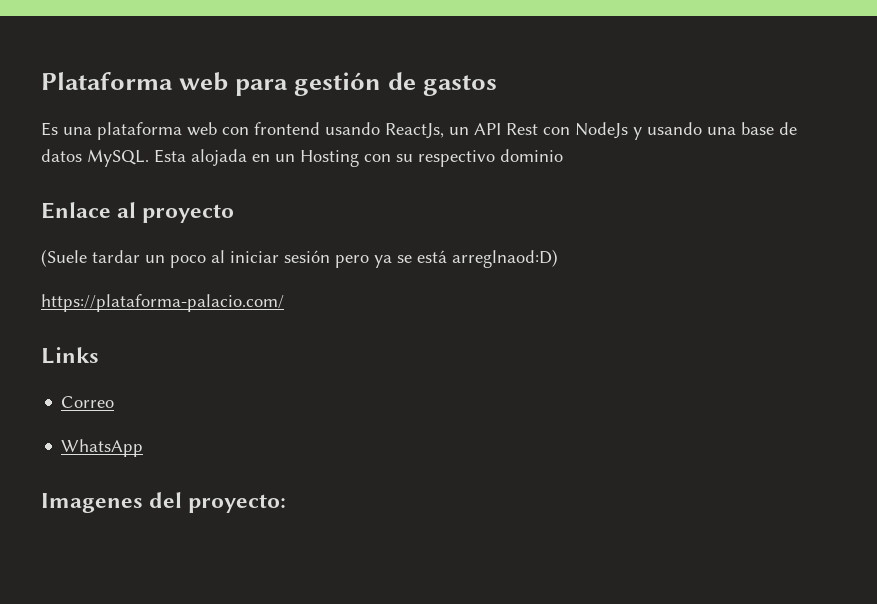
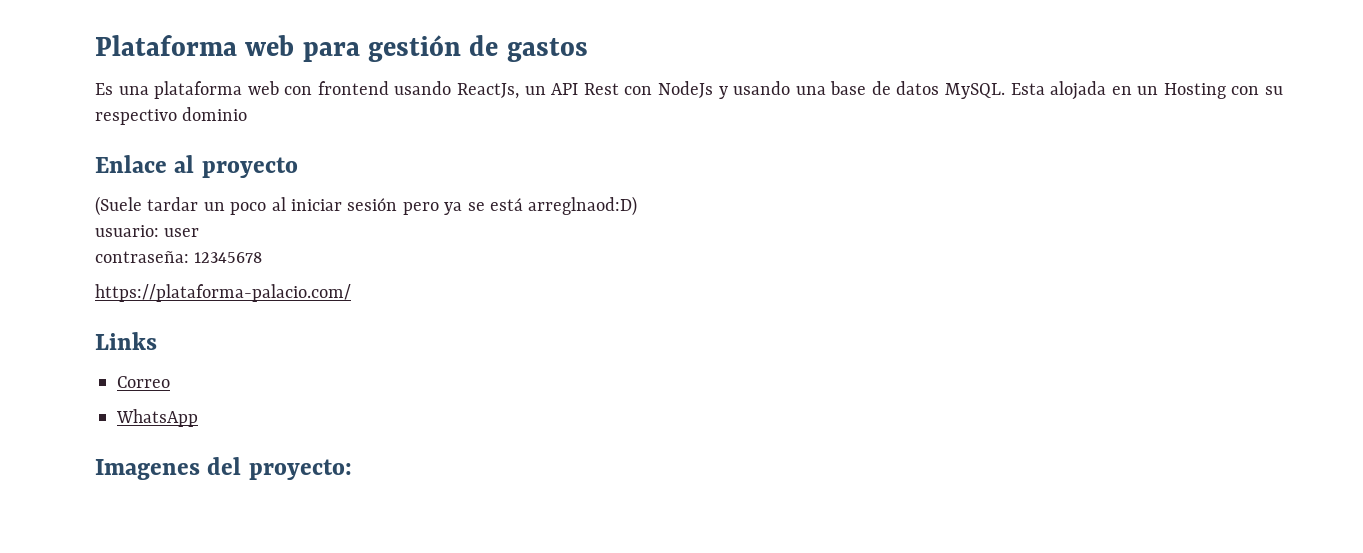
+ usuario: user
+ contraseña: 12345678

